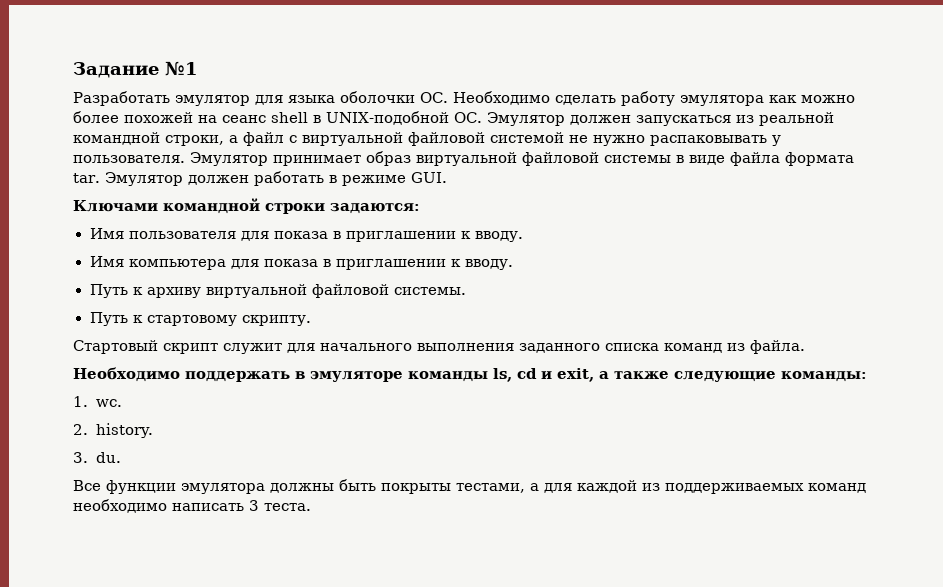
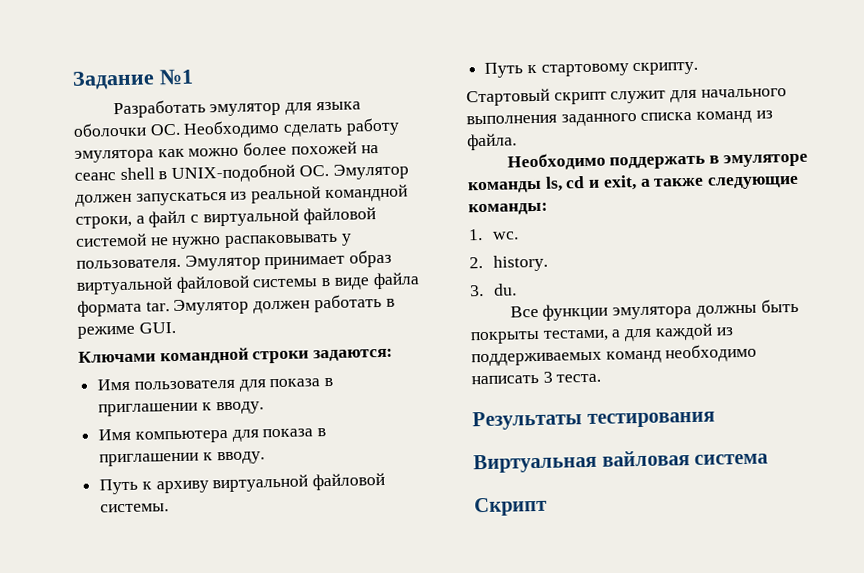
+ Результаты тестирования
+ Виртуальная вайловая система
+ Скрипт

